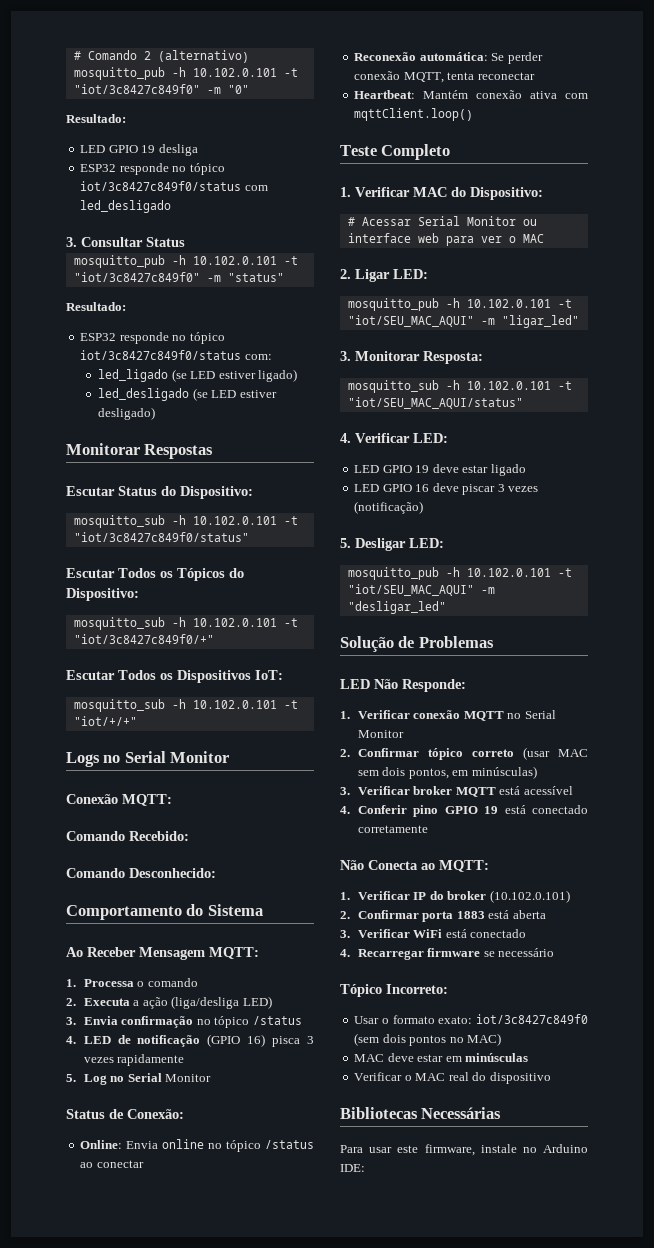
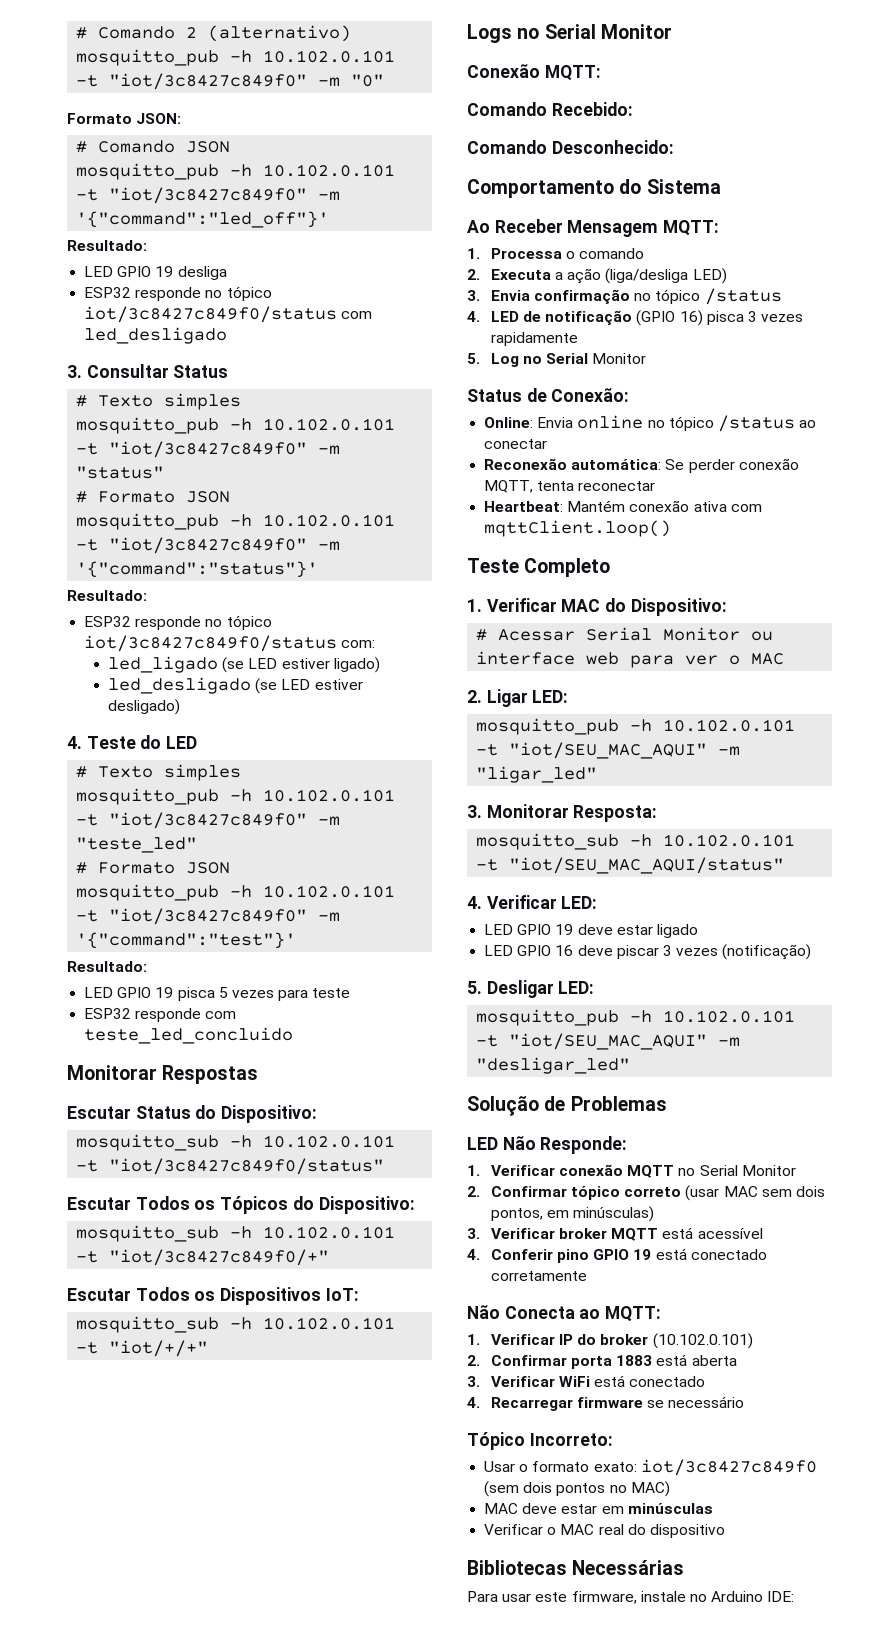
+ Formato JSON:
+ # Comando JSON
+ mosquitto_pub -h 10.102.0.101 -t "iot/3c8427c849f0" -m '{"command":"led_off"}'
  3. Consultar Status
+ # Texto simples
  mosquitto_pub -h 10.102.0.101 -t "iot/3c8427c849f0" -m "status"
+ # Formato JSON
+ mosquitto_pub -h 10.102.0.101 -t "iot/3c8427c849f0" -m '{"command":"status"}'
+ 4. Teste do LED
+ # Texto simples
+ mosquitto_pub -h 10.102.0.101 -t "iot/3c8427c849f0" -m "teste_led"
+ # Formato JSON
+ mosquitto_pub -h 10.102.0.101 -t "iot/3c8427c849f0" -m '{"command":"test"}'
+ Resultado:
+ LED GPIO 19 pisca 5 vezes para teste
+ ESP32 responde com teste_led_concluido

